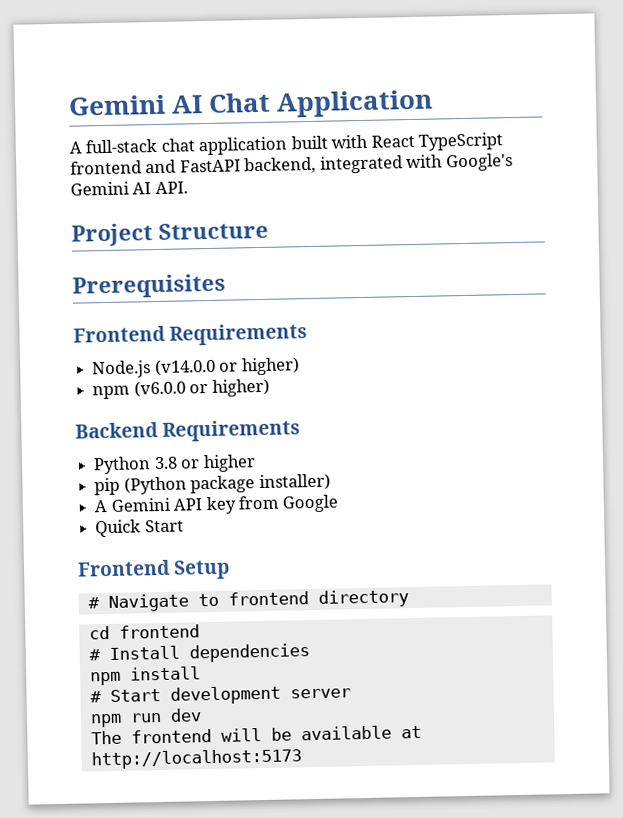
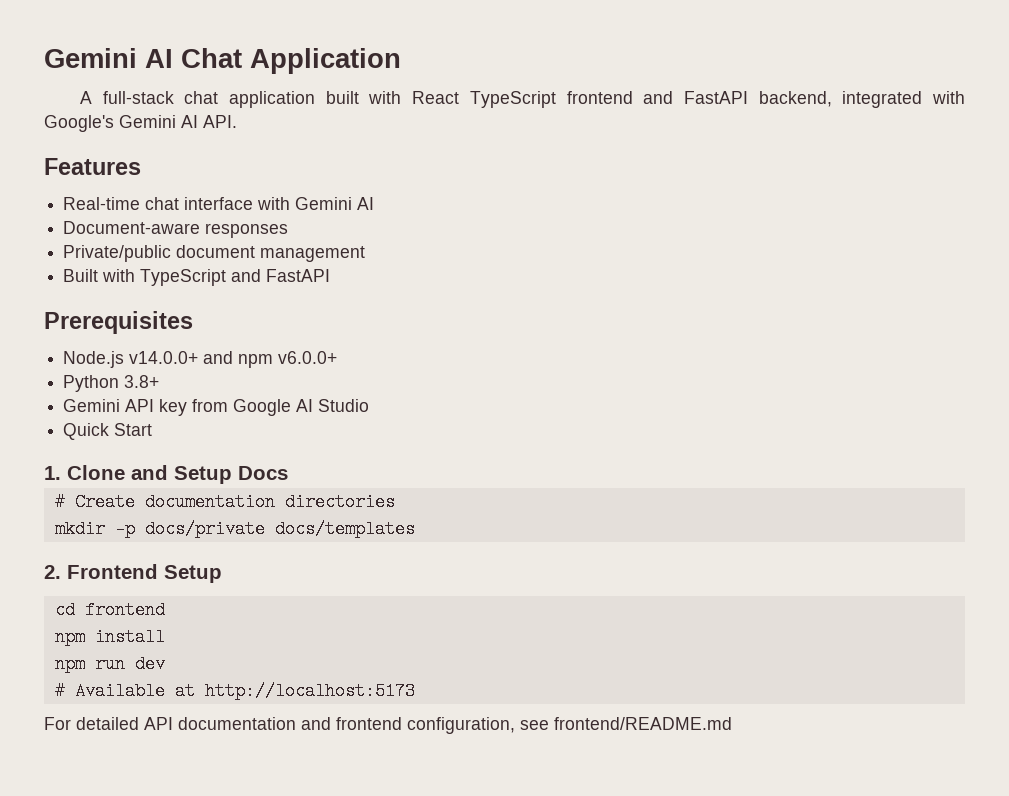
- Project Structure
+ Features
+ Real-time chat interface with Gemini AI
+ Document-aware responses
+ Private/public document management
+ Built with TypeScript and FastAPI
- Frontend Requirements
- Node.js (v14.0.0 or higher)
- npm (v6.0.0 or higher)
- Backend Requirements
- Python 3.8 or higher
- pip (Python package installer)
- A Gemini API key from Google
+ Node.js v14.0.0+ and npm v6.0.0+
+ Python 3.8+
+ Gemini API key from Google AI Studio
- Frontend Setup
- # Navigate to frontend directory
+ 1. Clone and Setup Docs
+ # Create documentation directories
+ mkdir -p docs/private docs/templates
+ 2. Frontend Setup
- # Install dependencies
- # Start development server
- The frontend will be available at http://localhost:5173
+ # Available at http://localhost:5173
+ For detailed API documentation and frontend configuration, see frontend/README.md

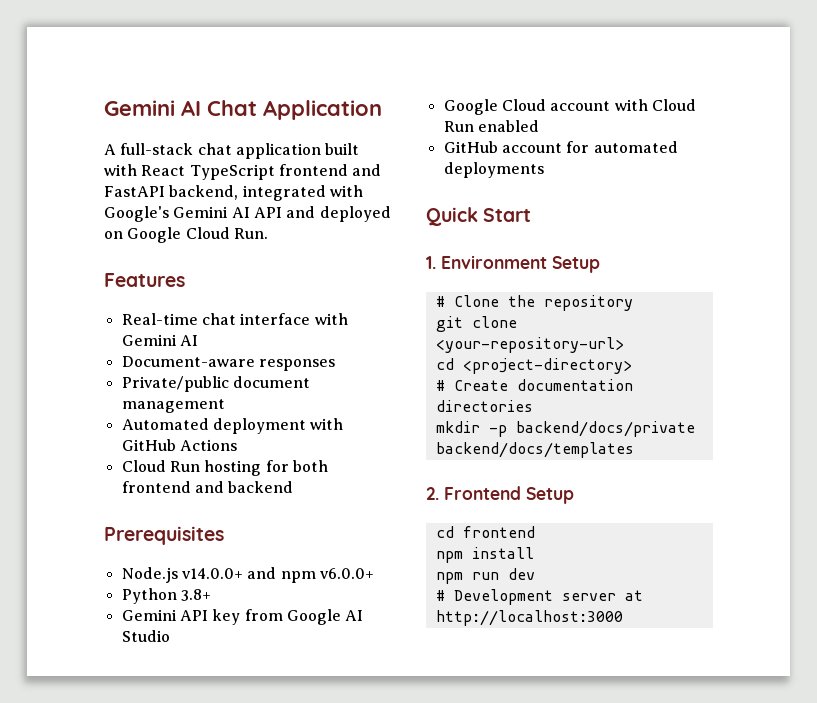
- A full-stack chat application built with React TypeScript frontend and FastAPI backend, integrated with Google's Gemini AI API.
+ A full-stack chat application built with React TypeScript frontend and FastAPI backend, integrated with Google's Gemini AI API and deployed on Google Cloud Run.
- Built with TypeScript and FastAPI
+ Automated deployment with GitHub Actions
+ Cloud Run hosting for both frontend and backend
+ Google Cloud account with Cloud Run enabled
+ GitHub account for automated deployments
  Quick Start
- 1. Clone and Setup Docs
+ 1. Environment Setup
+ # Clone the repository
+ git clone <your-repository-url>
+ cd <project-directory>
- mkdir -p docs/private docs/templates
+ mkdir -p backend/docs/private backend/docs/templates
- # Available at http://localhost:5173
- For detailed API documentation and frontend configuration, see frontend/README.md
+ # Development server at http://localhost:3000

